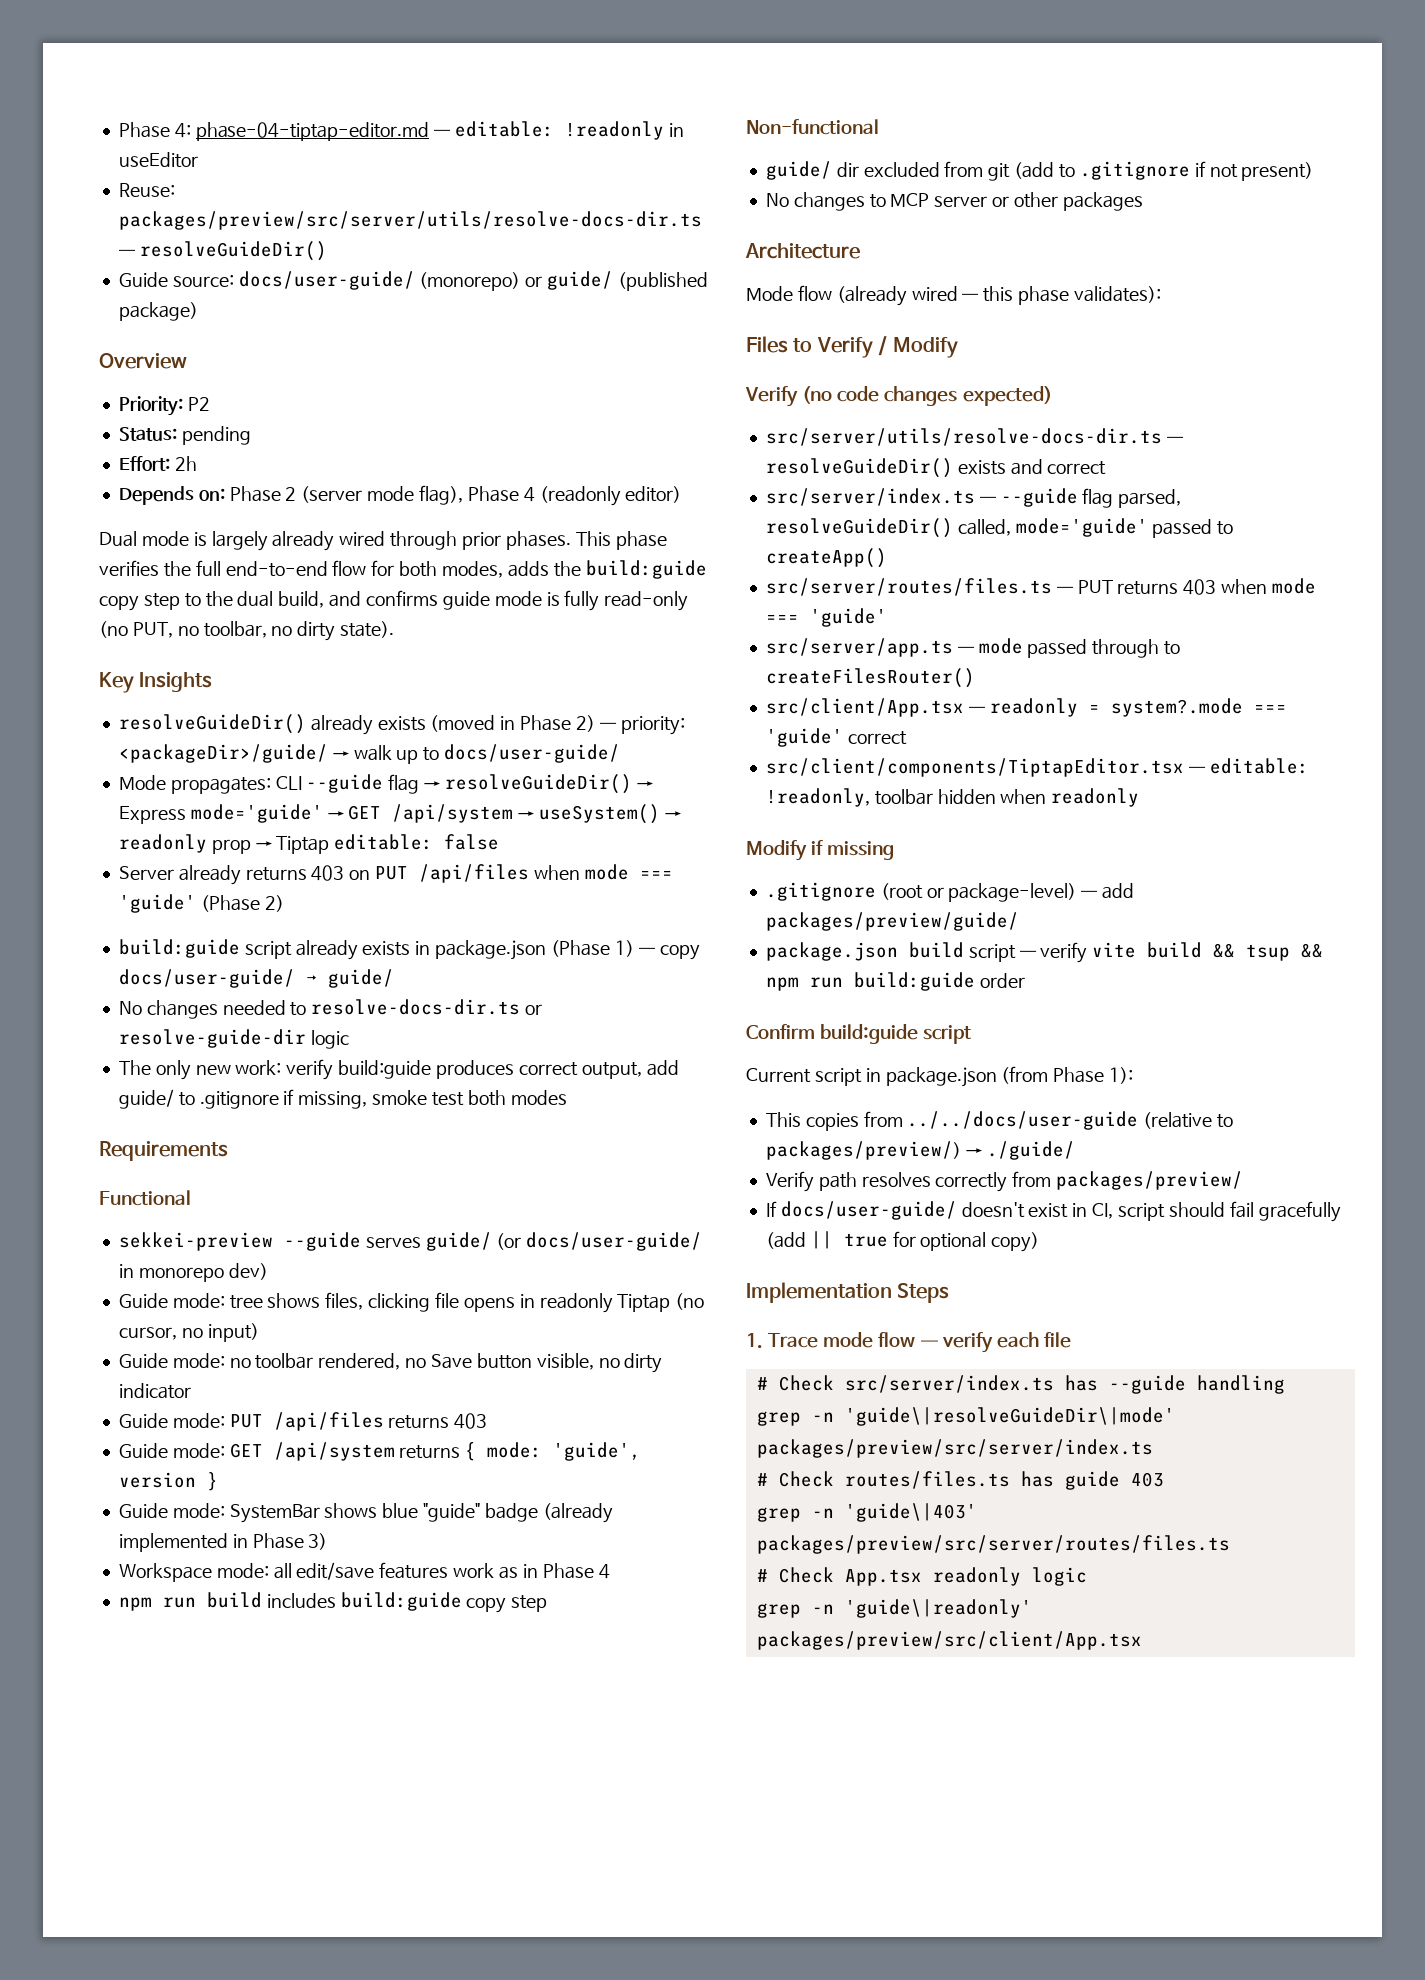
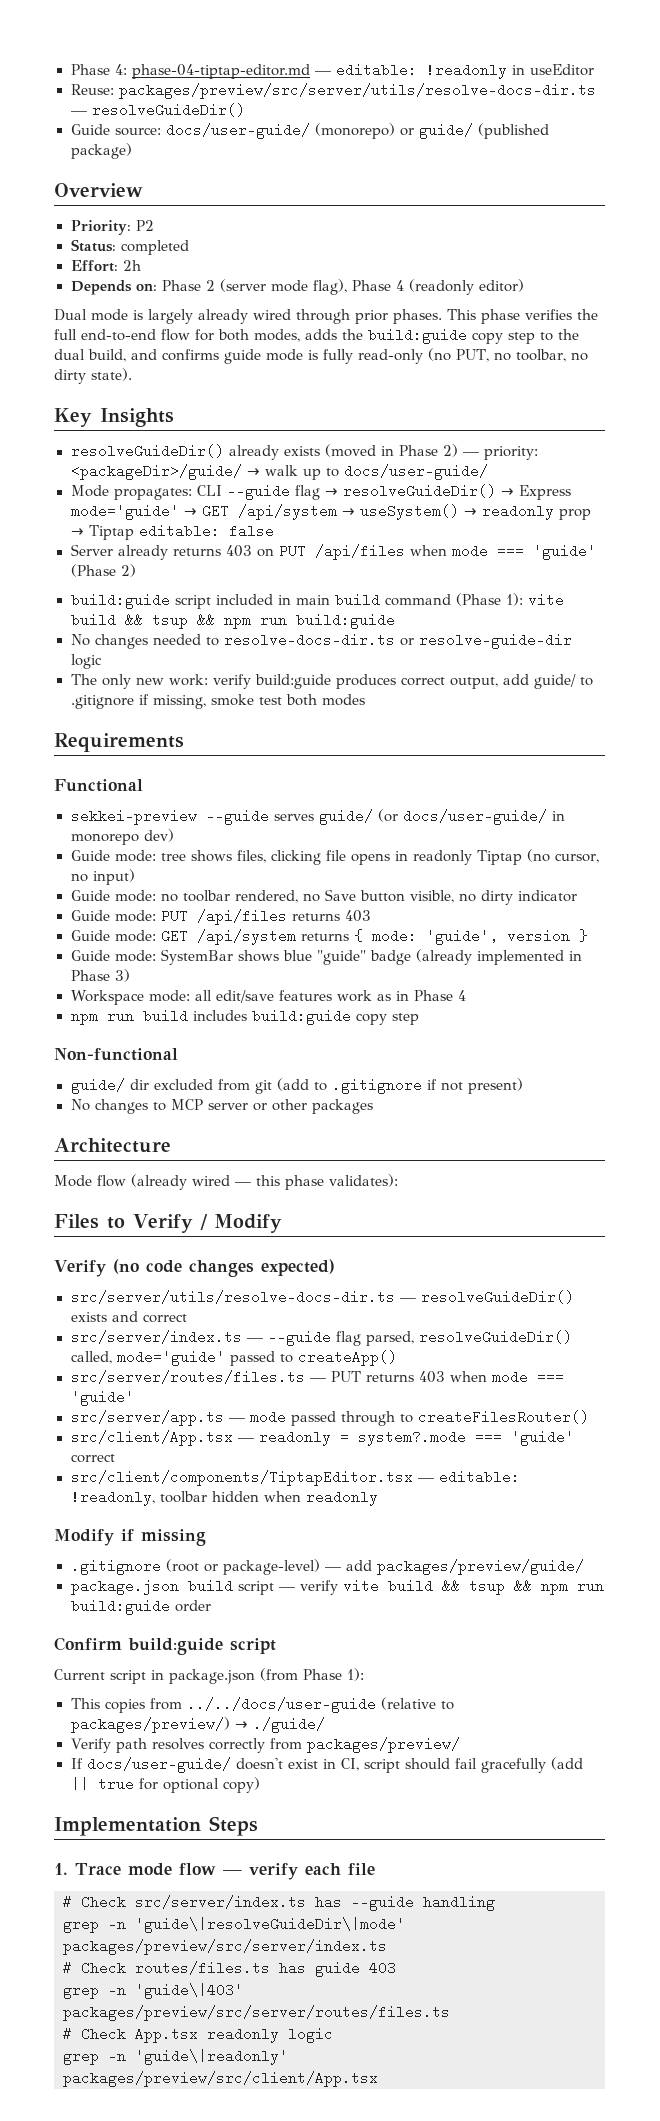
- Status: pending
+ Status: completed
- build:guide script already exists in package.json (Phase 1) — copy docs/user-guide/ → guide/
+ build:guide script included in main build command (Phase 1): vite build && tsup && npm run build:guide

